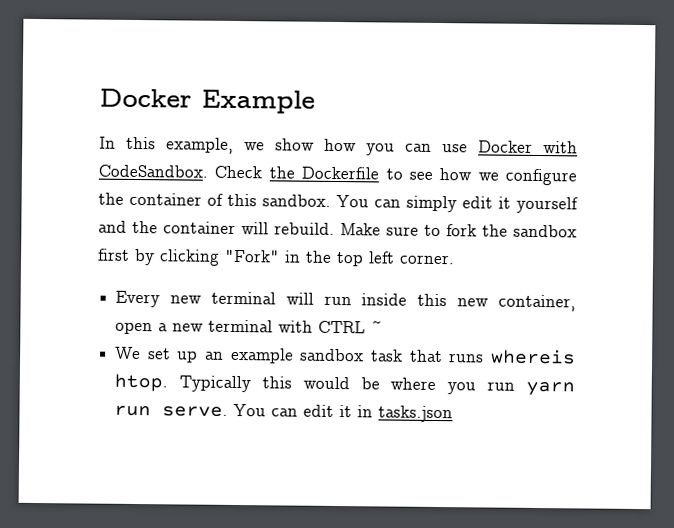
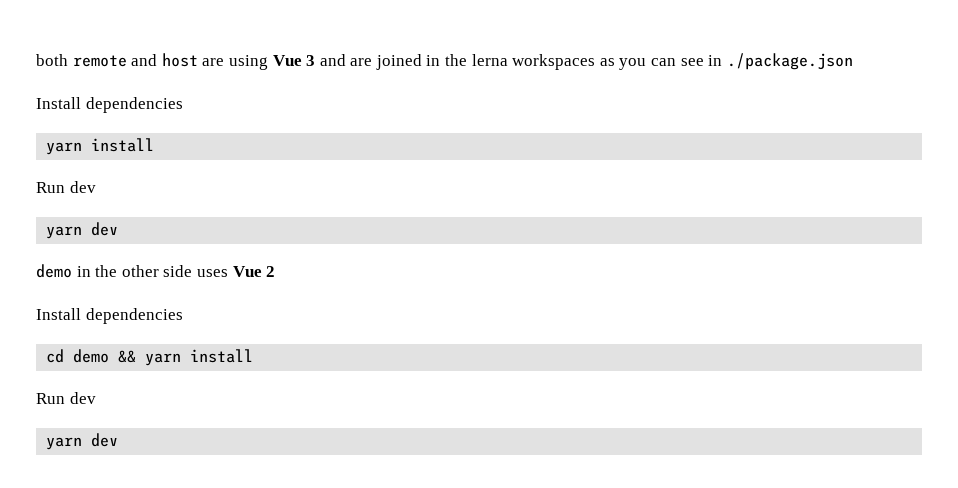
- Docker Example
- In this example, we show how you can use Docker with CodeSandbox. Check the Dockerfile to see how we configure the container of this sandbox. You can simply edit it yourself and the container will rebuild. Make sure to fork the sandbox first by clicking "Fork" in the top left corner.
- Every new terminal will run inside this new container, open a new terminal with CTRL ~
- We set up an example sandbox task that runs whereis htop. Typically this would be where you run yarn run serve. You can edit it in tasks.json
+ both remote and host are using Vue 3 and are joined in the lerna workspaces as you can see in ./package.json
+ Install dependencies
+ yarn install
+ Run dev
+ yarn dev
+ demo in the other side uses Vue 2
+ Install dependencies
+ cd demo && yarn install
+ Run dev
+ yarn dev

